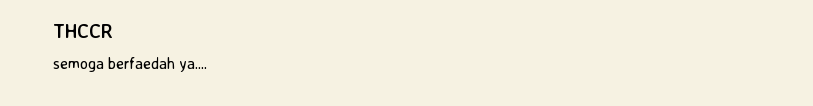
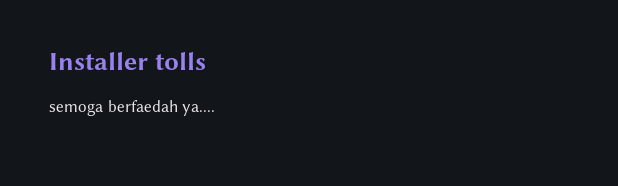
- THCCR
+ Installer tolls

